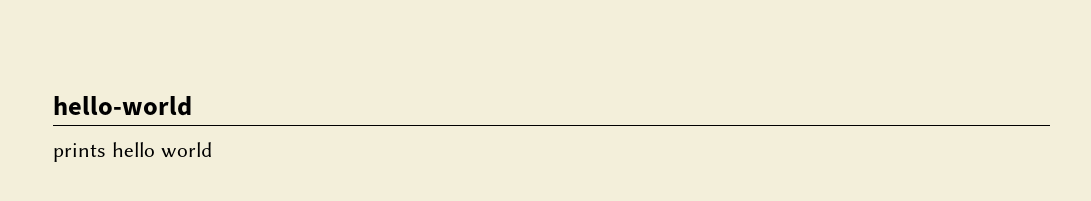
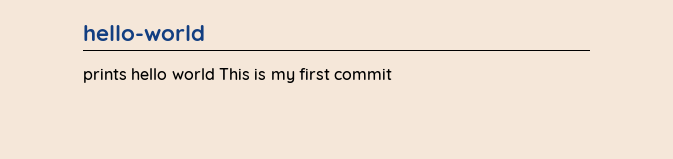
- prints hello world
+ prints hello world This is my first commit

